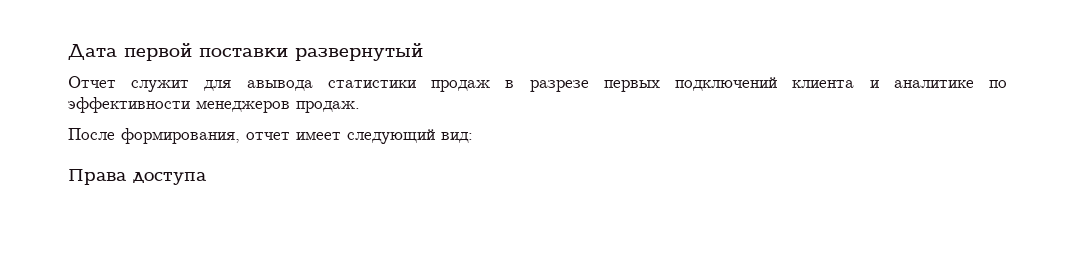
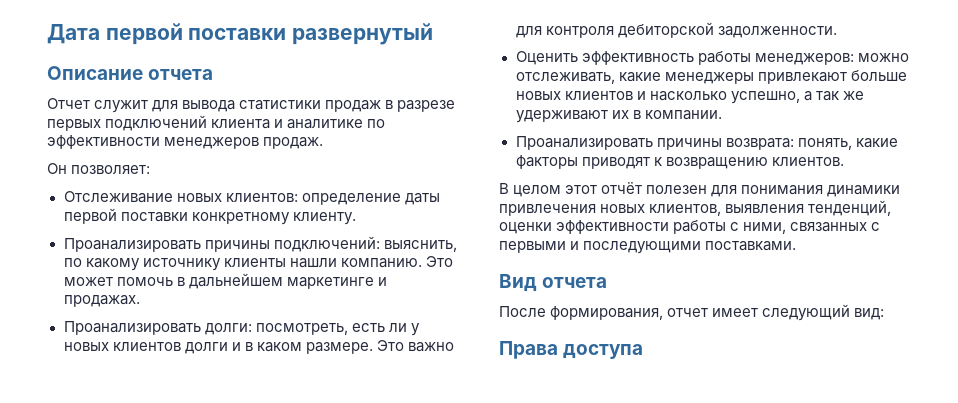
+ Описание отчета
- Отчет служит для авывода статистики продаж в разрезе первых подключений клиента и аналитике по эффективности менеджеров продаж.
+ Отчет служит для вывода статистики продаж в разрезе первых подключений клиента и аналитике по эффективности менеджеров продаж.
+ Он позволяет:
+ Отслеживание новых клиентов: определение даты первой поставки конкретному клиенту.
+ Проанализировать причины подключений: выяснить, по какому источнику клиенты нашли компанию. Это может помочь в дальнейшем маркетинге и продажах.
+ Проанализировать долги: посмотреть, есть ли у новых клиентов долги и в каком размере. Это важно для контроля дебиторской задолженности.
+ Оценить эффективность работы менеджеров: можно отслеживать, какие менеджеры привлекают больше новых клиентов и насколько успешно, а так же удерживают их в компании.
+ Проанализировать причины возврата: понять, какие факторы приводят к возвращению клиентов.
+ В целом этот отчёт полезен для понимания динамики привлечения новых клиентов, выявления тенденций, оценки эффективности работы с ними, связанных с первыми и последующими поставками.
+ Вид отчета

